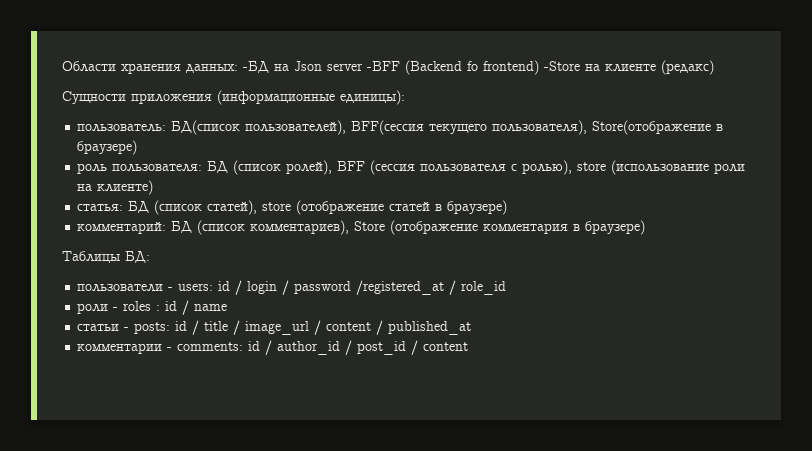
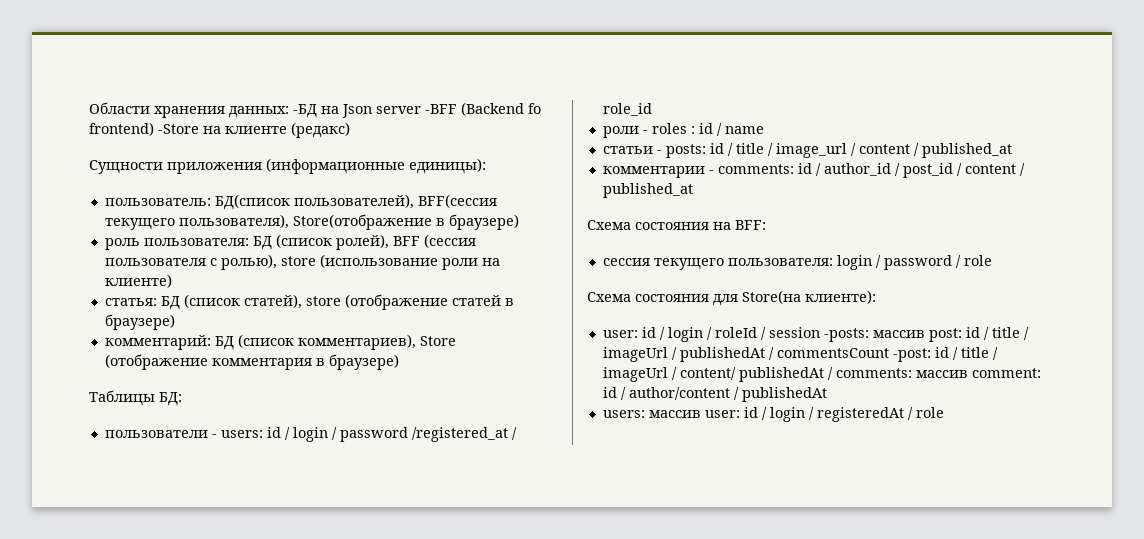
- комментарии - comments: id / author_id / post_id / content
+ комментарии - comments: id / author_id / post_id / content / published_at
+ Схема состояния на BFF:
+ сессия текущего пользователя: login / password / role
+ Схема состояния для Store(на клиенте):
+ user: id / login / roleId / session -posts: массив post: id / title / imageUrl / publishedAt / commentsCount -post: id / title / imageUrl / content/ publishedAt / comments: массив comment: id / author/content / publishedAt
+ users: массив user: id / login / registeredAt / role

